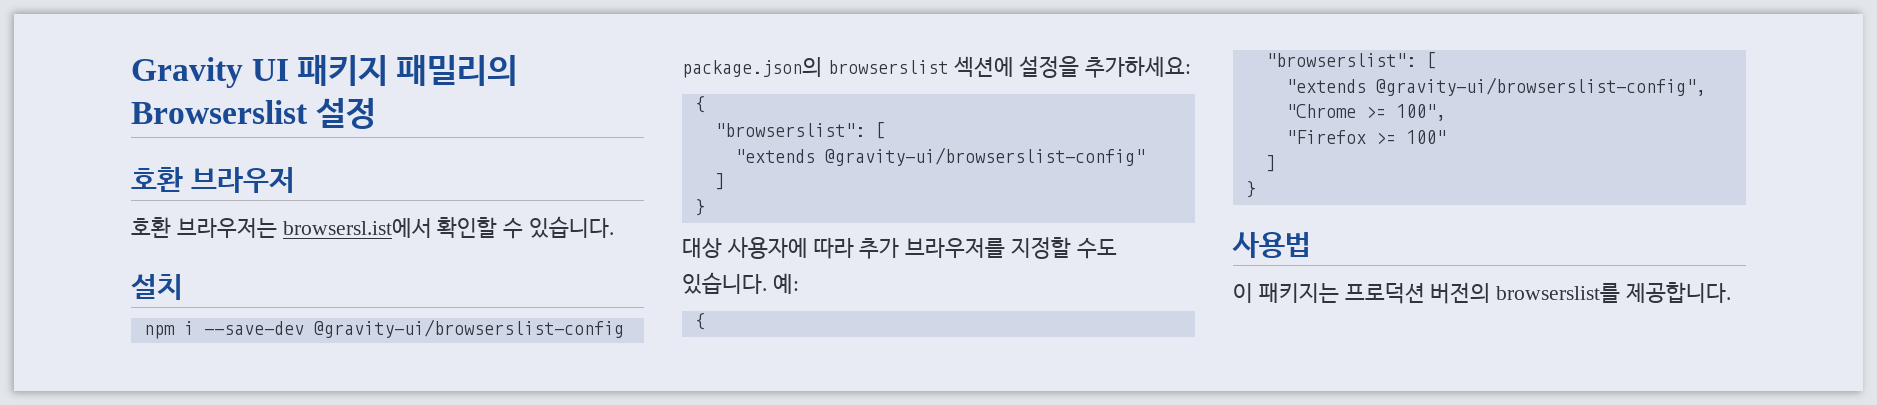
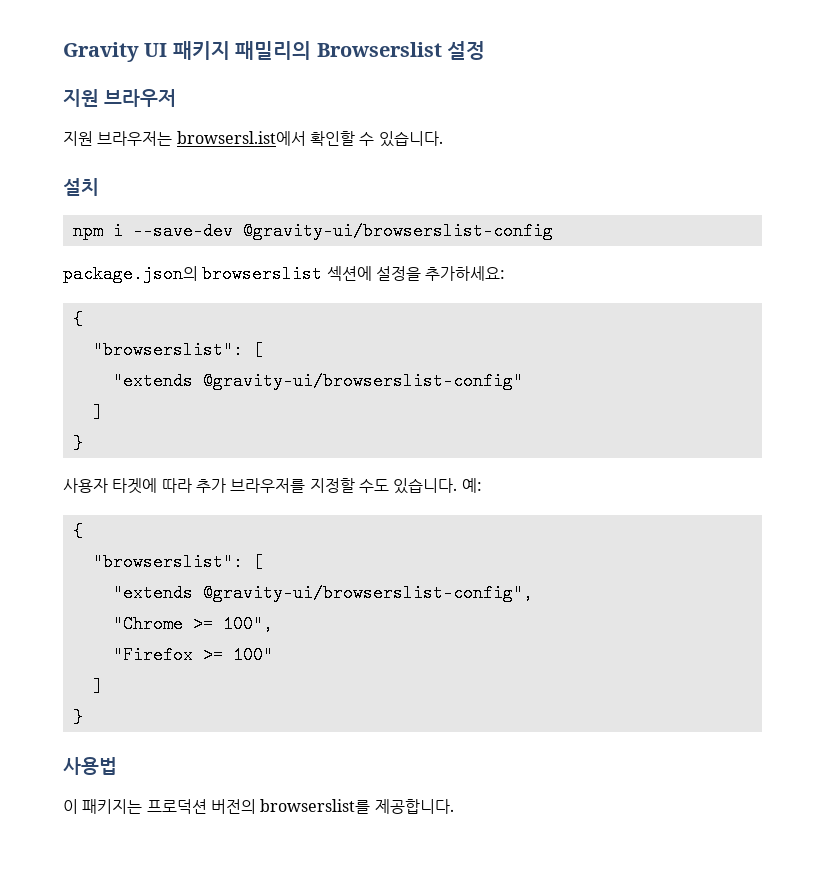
- 호환 브라우저
+ 지원 브라우저
- 호환 브라우저는 browsersl.ist에서 확인할 수 있습니다.
+ 지원 브라우저는 browsersl.ist에서 확인할 수 있습니다.
- 대상 사용자에 따라 추가 브라우저를 지정할 수도 있습니다.
+ 사용자 타겟에 따라 추가 브라우저를 지정할 수도 있습니다.

